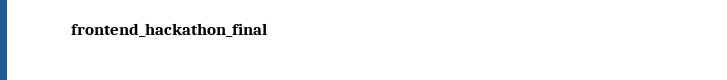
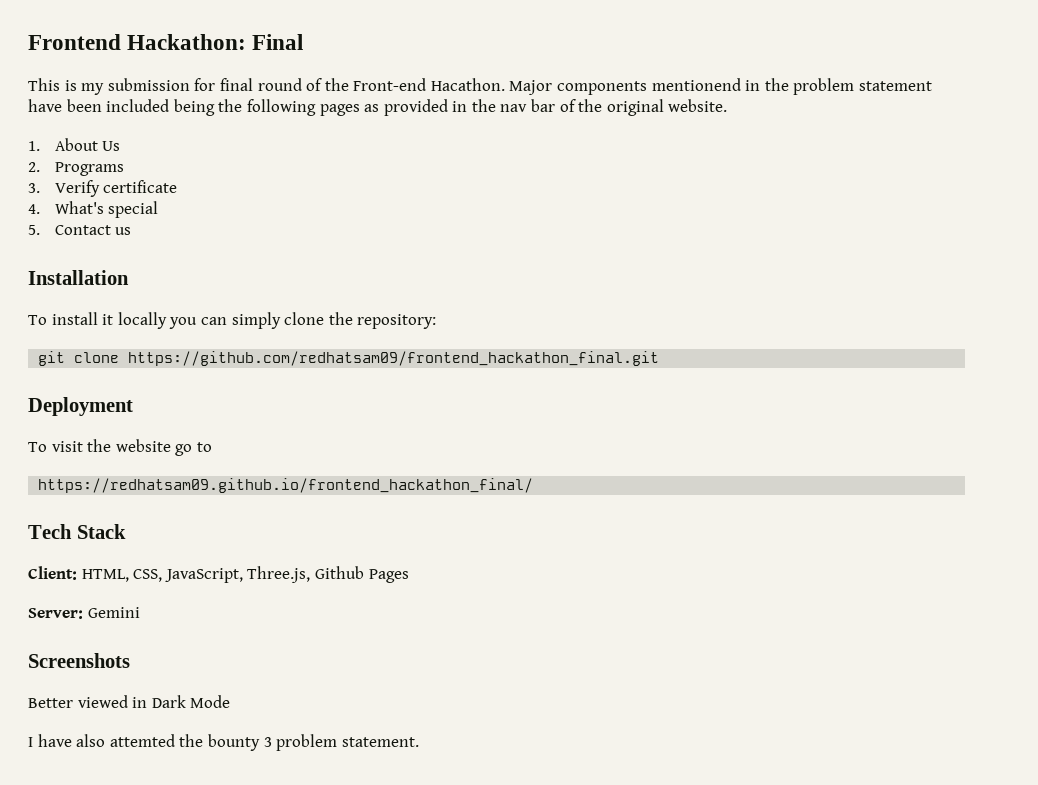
- frontend_hackathon_final
+ Frontend Hackathon: Final
+ This is my submission for final round of the Front-end Hacathon. Major components mentionend in the problem statement have been included being the following pages as provided in the nav bar of the original website.
+ 1. About Us
+ 2. Programs
+ 3. Verify certificate
+ 4. What's special
+ 5. Contact us
+ Installation
+ To install it locally you can simply clone the repository:
+ git clone https://github.com/redhatsam09/frontend_hackathon_final.git
+ Deployment
+ To visit the website go to
+ https://redhatsam09.github.io/frontend_hackathon_final/
+ Tech Stack
+ Client: HTML, CSS, JavaScript, Three.js, Github Pages
+ Server: Gemini
+ Screenshots
+ Better viewed in Dark Mode
+ I have also attemted the bounty 3 problem statement.

